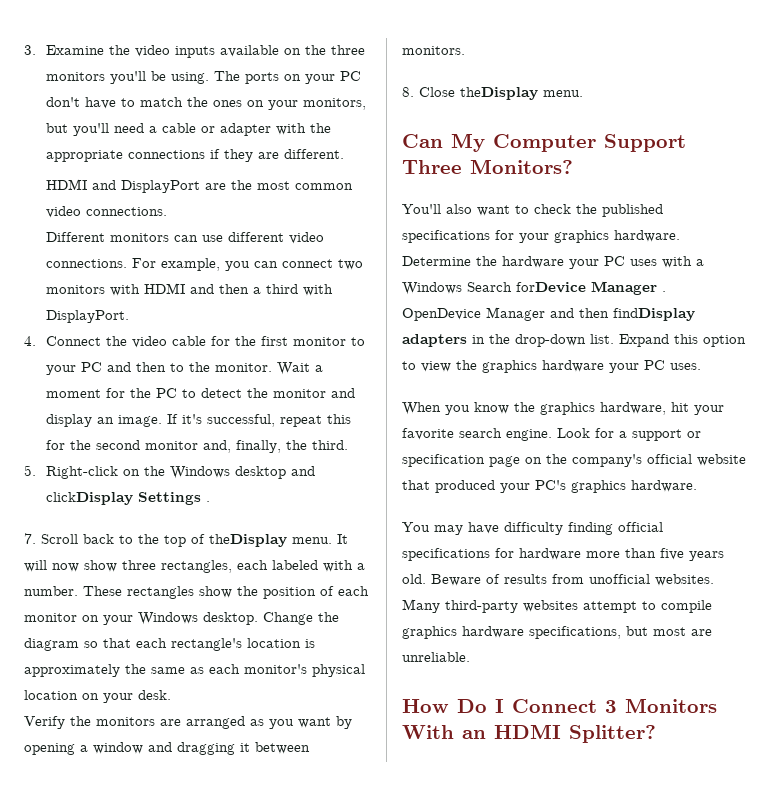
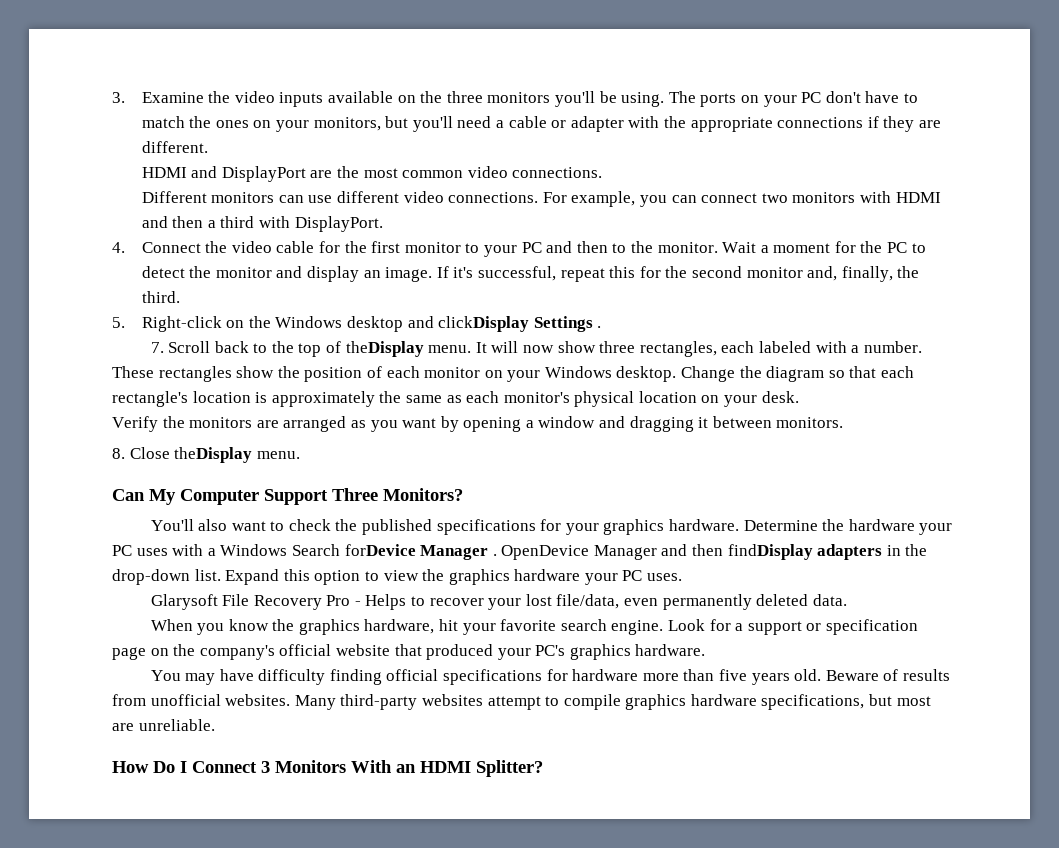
+ Glarysoft File Recovery Pro - Helps to recover your lost file/data, even permanently deleted data.

